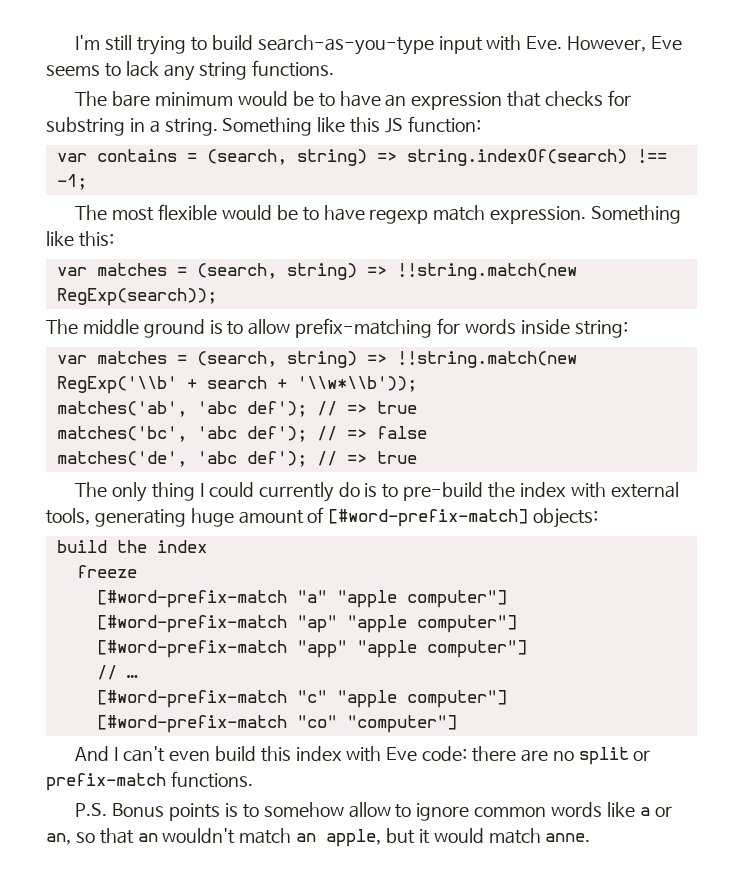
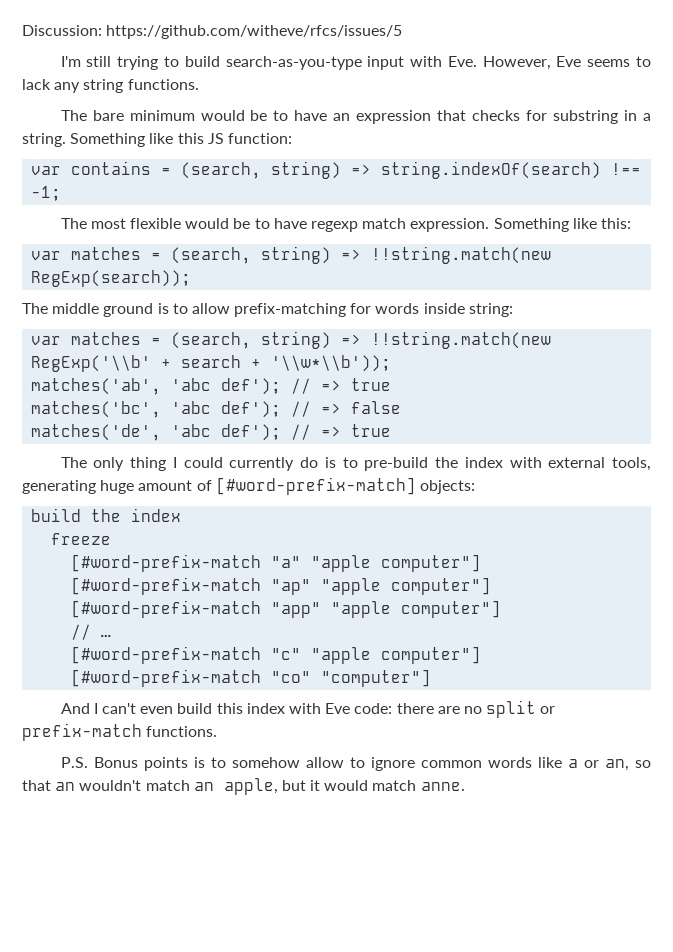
+ Discussion: https://github.com/witheve/rfcs/issues/5

